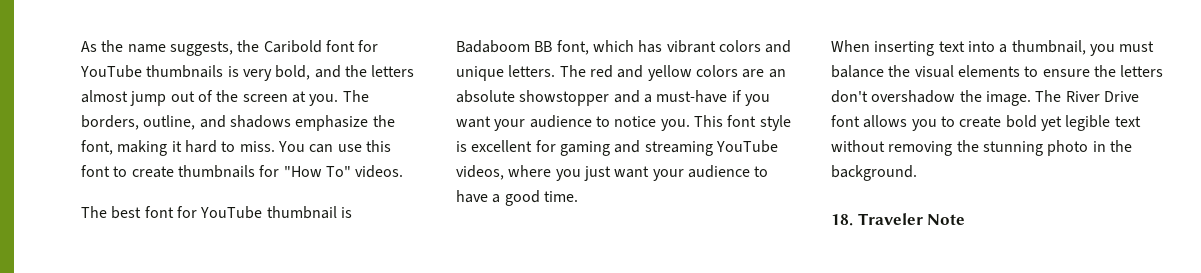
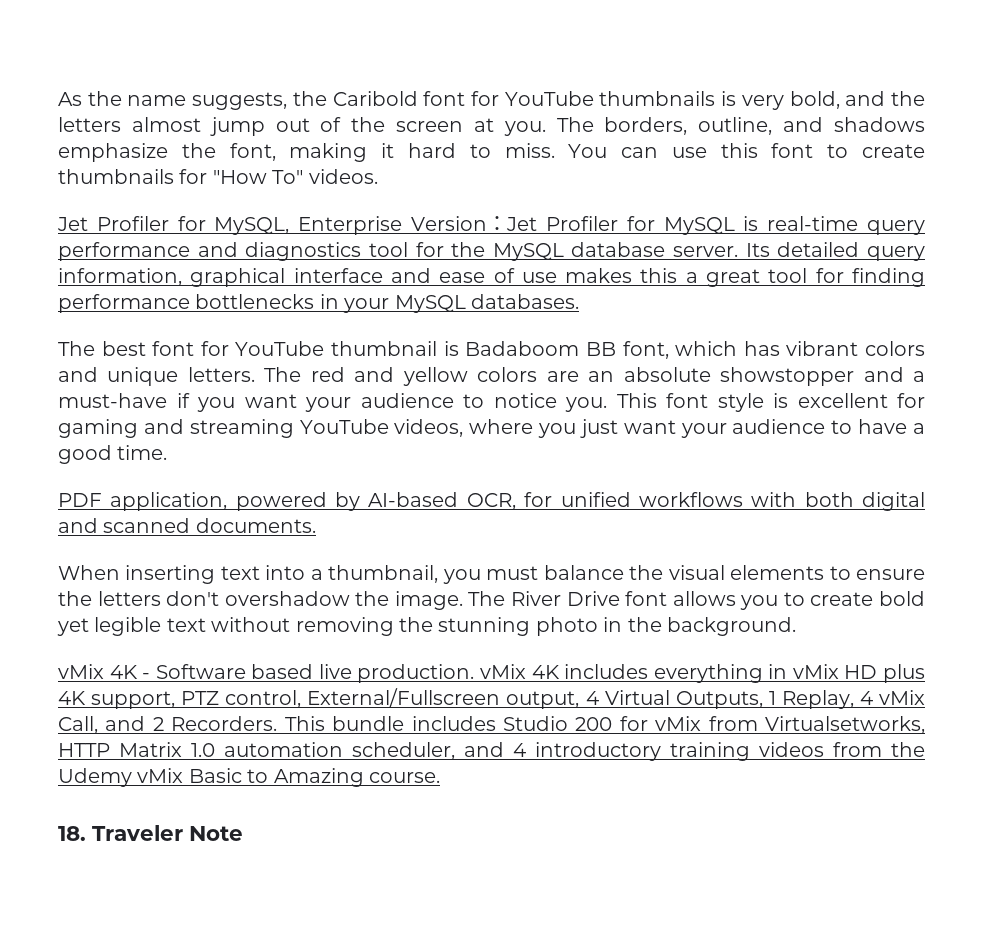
+ Jet Profiler for MySQL, Enterprise Version：Jet Profiler for MySQL is real-time query performance and diagnostics tool for the MySQL database server. Its detailed query information, graphical interface and ease of use makes this a great tool for finding performance bottlenecks in your MySQL databases.
+ PDF application, powered by AI-based OCR, for unified workflows with both digital and scanned documents.
+ vMix 4K - Software based live production. vMix 4K includes everything in vMix HD plus 4K support, PTZ control, External/Fullscreen output, 4 Virtual Outputs, 1 Replay, 4 vMix Call, and 2 Recorders. This bundle includes Studio 200 for vMix from Virtualsetworks, HTTP Matrix 1.0 automation scheduler, and 4 introductory training videos from the Udemy vMix Basic to Amazing course.

